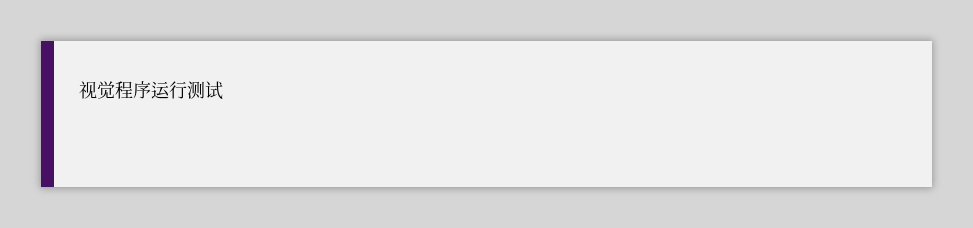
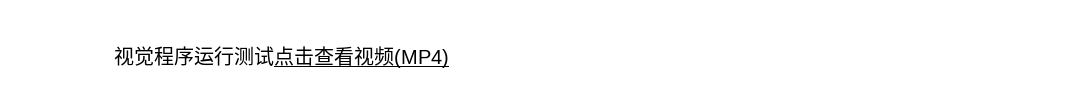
- 视觉程序运行测试
+ 视觉程序运行测试点击查看视频(MP4)

